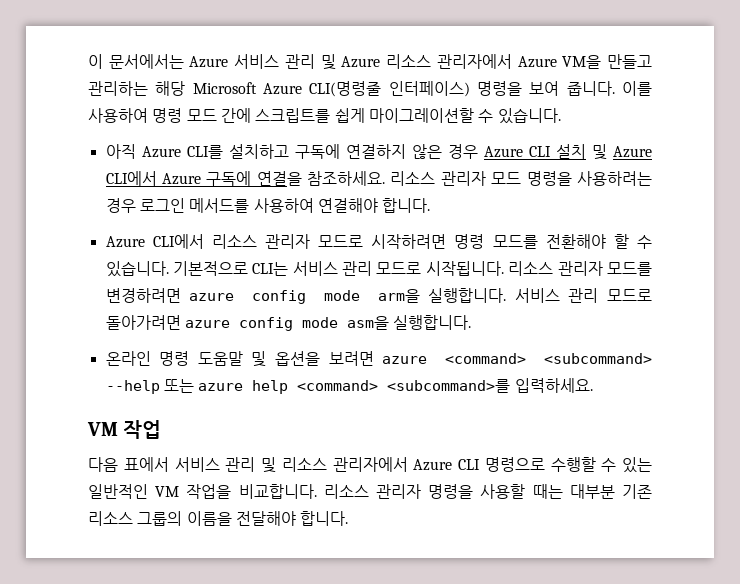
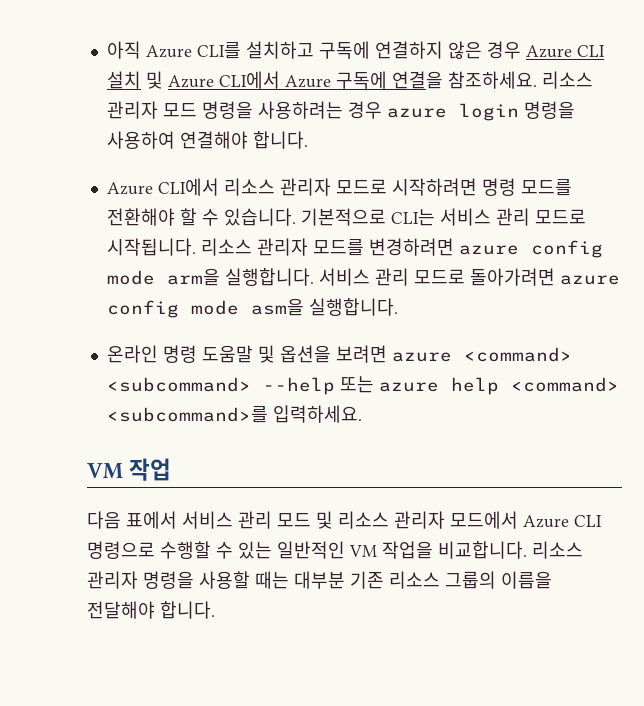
- 이 문서에서는 Azure 서비스 관리 및 Azure 리소스 관리자에서 Azure VM을 만들고 관리하는 해당 Microsoft Azure CLI(명령줄 인터페이스) 명령을 보여 줍니다. 이를 사용하여 명령 모드 간에 스크립트를 쉽게 마이그레이션할 수 있습니다.
- 리소스 관리자 모드 명령을 사용하려는 경우 로그인 메서드를 사용하여 연결해야 합니다.
+ 리소스 관리자 모드 명령을 사용하려는 경우 azure login 명령을 사용하여 연결해야 합니다.
- 다음 표에서 서비스 관리 및 리소스 관리자에서 Azure CLI 명령으로 수행할 수 있는 일반적인 VM 작업을 비교합니다.
+ 다음 표에서 서비스 관리 모드 및 리소스 관리자 모드에서 Azure CLI 명령으로 수행할 수 있는 일반적인 VM 작업을 비교합니다.

